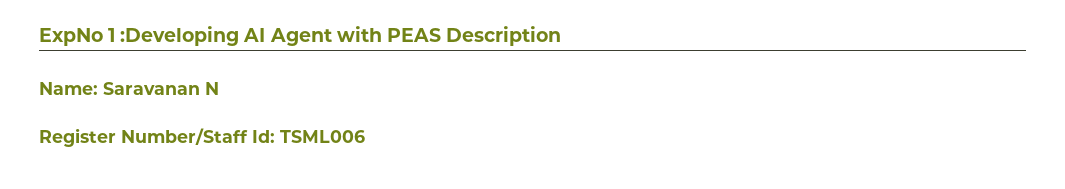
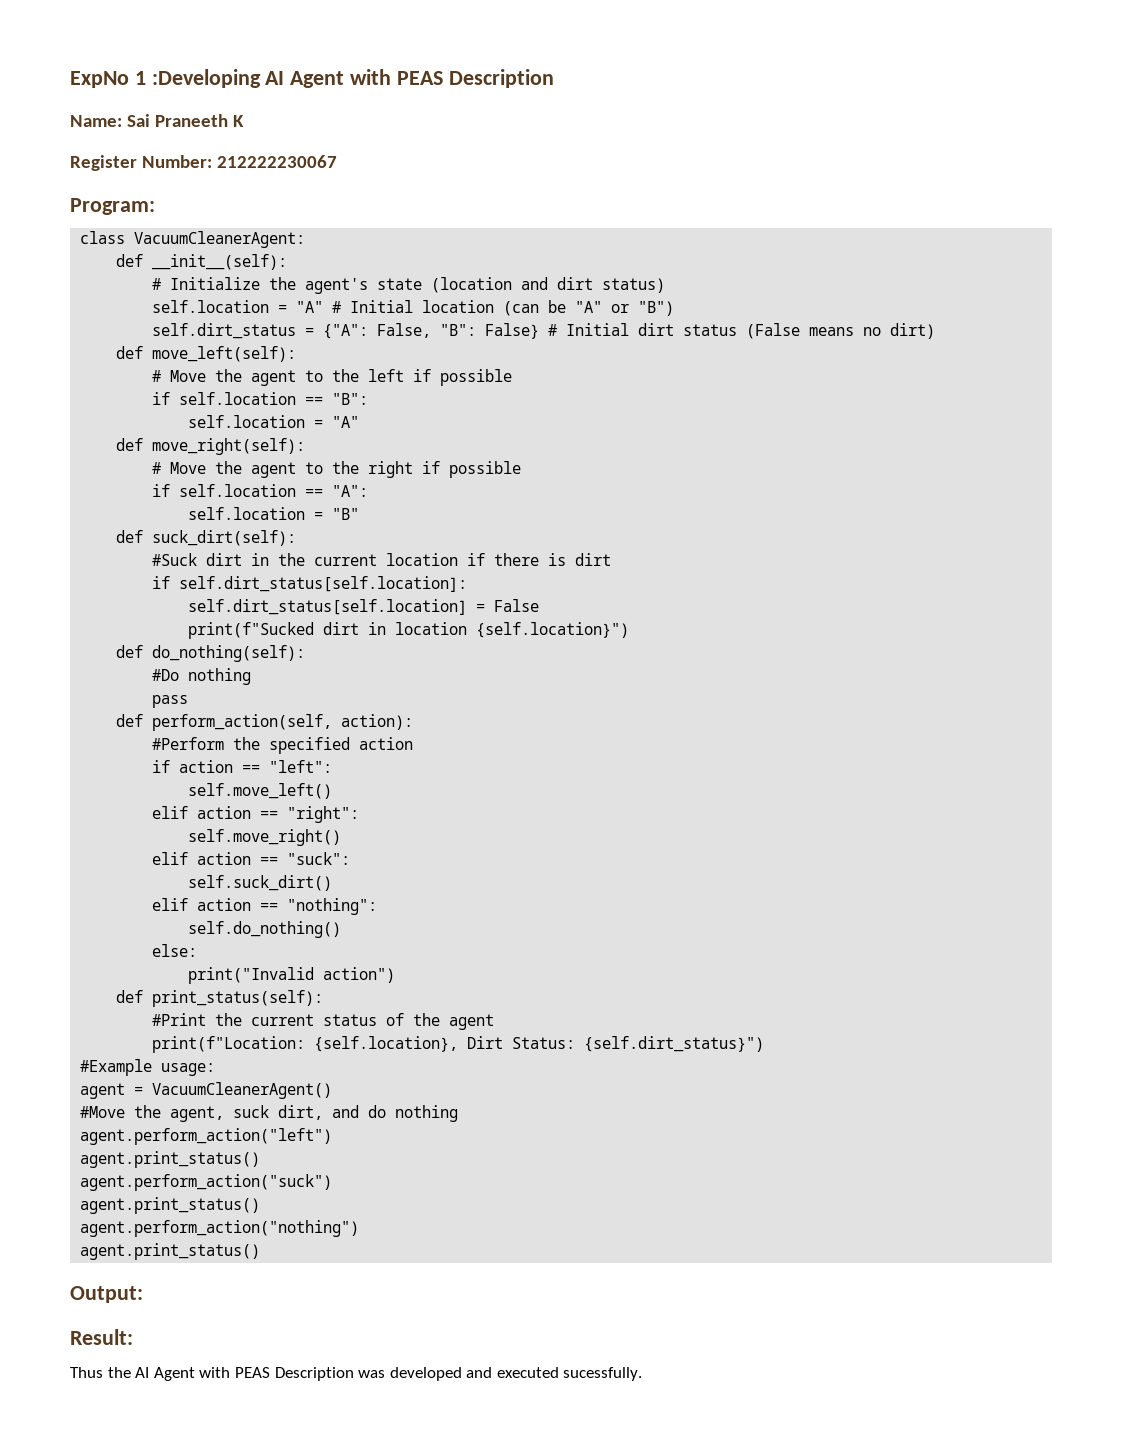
- Name: Saravanan N
- Register Number/Staff Id: TSML006
+ Name: Sai Praneeth K
+ Register Number: 212222230067
+ Program:
+ class VacuumCleanerAgent:
+ def __init__(self):
+ # Initialize the agent's state (location and dirt status)
+ self.location = "A" # Initial location (can be "A" or "B")
+ self.dirt_status = {"A": False, "B": False} # Initial dirt status (False means no dirt)
+ def move_left(self):
+ # Move the agent to the left if possible
+ if self.location == "B":
+ self.location = "A"
+ def move_right(self):
+ # Move the agent to the right if possible
+ if self.location == "A":
+ self.location = "B"
+ def suck_dirt(self):
+ #Suck dirt in the current location if there is dirt
+ if self.dirt_status[self.location]:
+ self.dirt_status[self.location] = False
+ print(f"Sucked dirt in location {self.location}")
+ def do_nothing(self):
+ #Do nothing
+ pass
+ def perform_action(self, action):
+ #Perform the specified action
+ if action == "left":
+ self.move_left()
+ elif action == "right":
+ self.move_right()
+ elif action == "suck":
+ self.suck_dirt()
+ elif action == "nothing":
+ self.do_nothing()
+ else:
+ print("Invalid action")
+ def print_status(self):
+ #Print the current status of the agent
+ print(f"Location: {self.location}, Dirt Status: {self.dirt_status}")
+ #Example usage:
+ agent = VacuumCleanerAgent()
+ #Move the agent, suck dirt, and do nothing
+ agent.perform_action("left")
+ agent.print_status()
+ agent.perform_action("suck")
+ agent.print_status()
+ agent.perform_action("nothing")
+ agent.print_status()
+ Output:
+ Result:
+ Thus the AI Agent with PEAS Description was developed and executed sucessfully.

